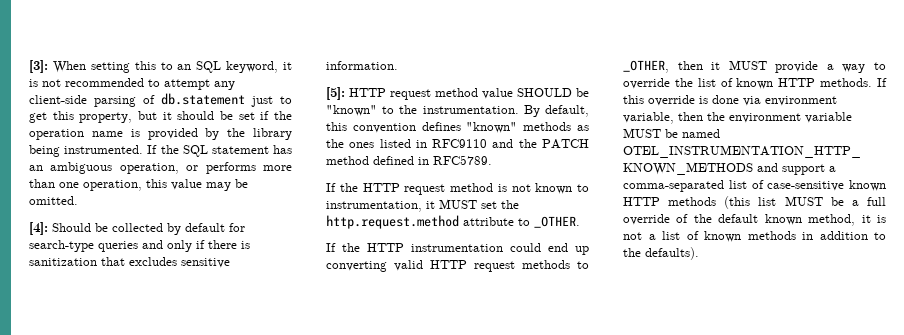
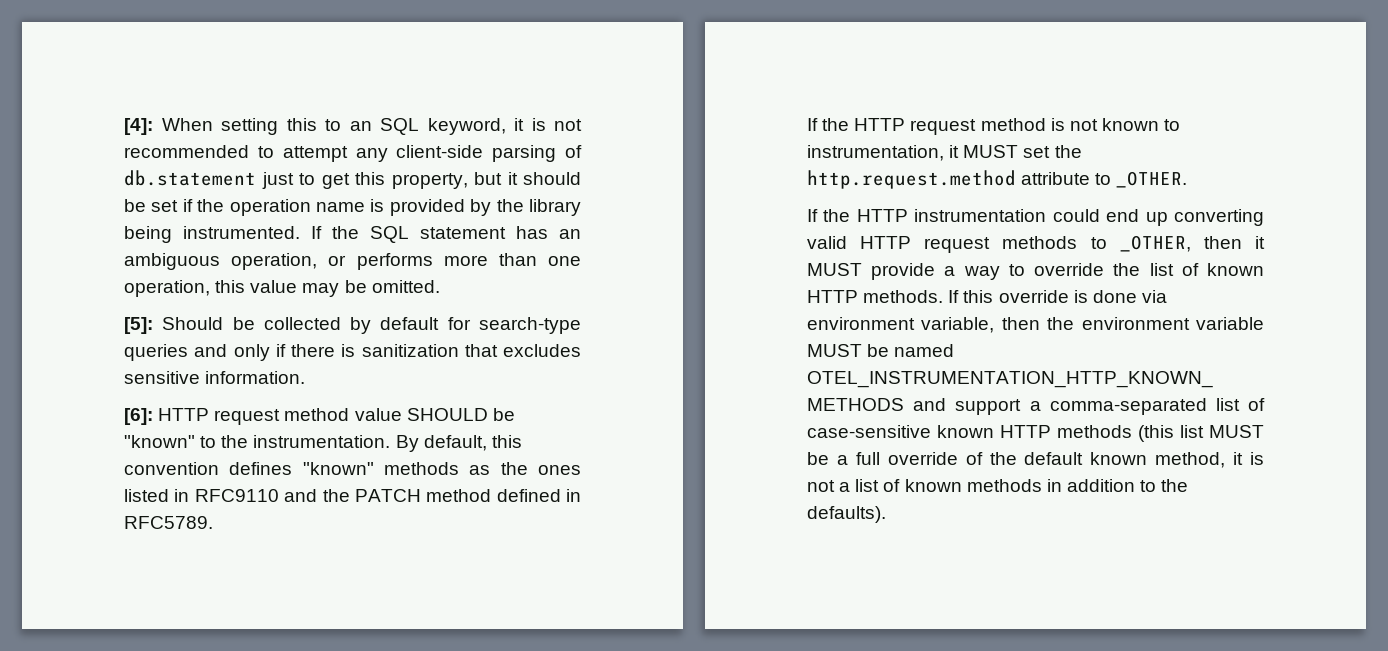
- [3]: When setting this to an SQL keyword, it is not recommended to attempt any client-side parsing of db.statement just to get this property, but it should be set if the operation name is provided by the library being instrumented.
+ [4]: When setting this to an SQL keyword, it is not recommended to attempt any client-side parsing of db.statement just to get this property, but it should be set if the operation name is provided by the library being instrumented.
- [4]: Should be collected by default for search-type queries and only if there is sanitization that excludes sensitive information.
+ [5]: Should be collected by default for search-type queries and only if there is sanitization that excludes sensitive information.
- [5]: HTTP request method value SHOULD be "known" to the instrumentation.
+ [6]: HTTP request method value SHOULD be "known" to the instrumentation.

